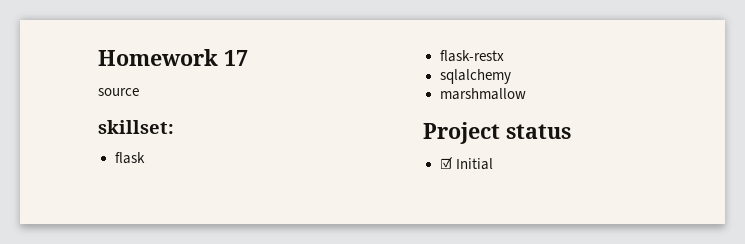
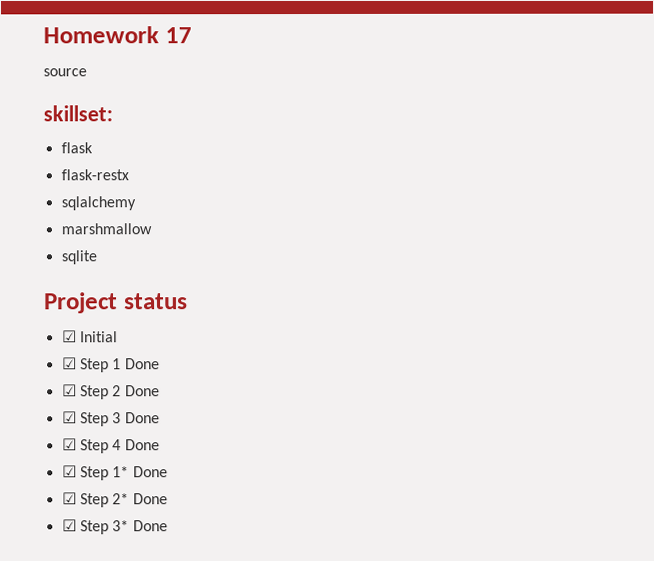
+ sqlite
+ ☑ Step 1 Done
+ ☑ Step 2 Done
+ ☑ Step 3 Done
+ ☑ Step 4 Done
+ ☑ Step 1* Done
+ ☑ Step 2* Done
+ ☑ Step 3* Done

